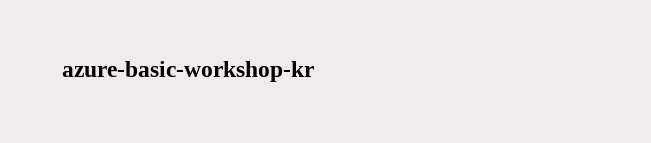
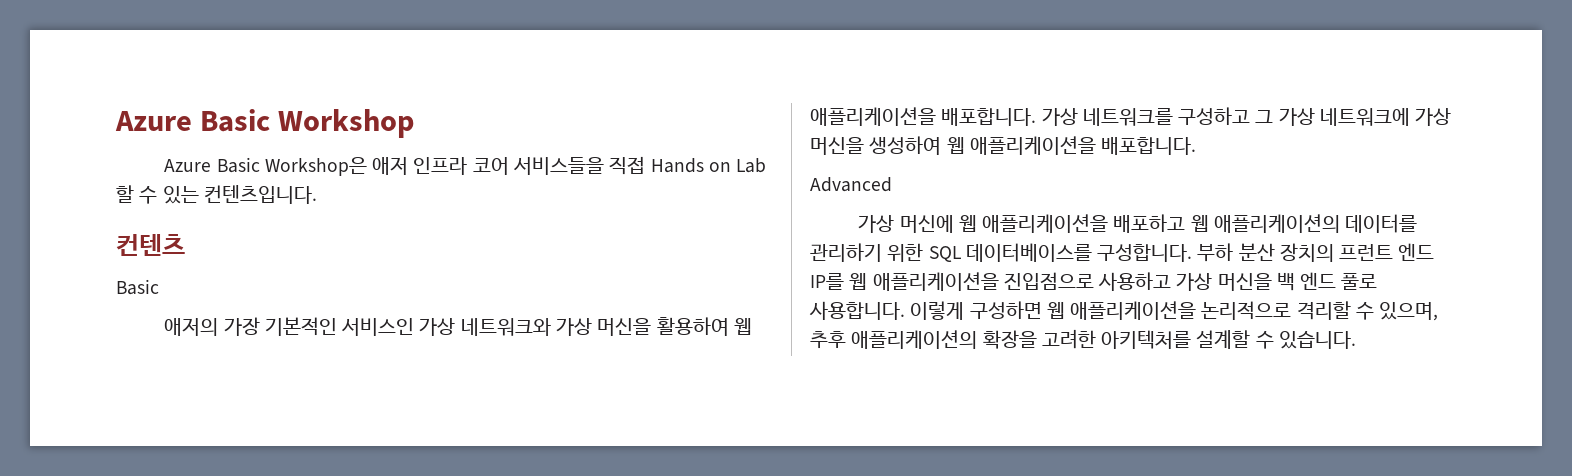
- azure-basic-workshop-kr
+ Azure Basic Workshop
+ Azure Basic Workshop은 애저 인프라 코어 서비스들을 직접 Hands on Lab 할 수 있는 컨텐츠입니다.
+ 컨텐츠
+ Basic
+ 애저의 가장 기본적인 서비스인 가상 네트워크와 가상 머신을 활용하여 웹 애플리케이션을 배포합니다. 가상 네트워크를 구성하고 그 가상 네트워크에 가상 머신을 생성하여 웹 애플리케이션을 배포합니다.
+ Advanced
+ 가상 머신에 웹 애플리케이션을 배포하고 웹 애플리케이션의 데이터를 관리하기 위한 SQL 데이터베이스를 구성합니다. 부하 분산 장치의 프런트 엔드 IP를 웹 애플리케이션을 진입점으로 사용하고 가상 머신을 백 엔드 풀로 사용합니다. 이렇게 구성하면 웹 애플리케이션을 논리적으로 격리할 수 있으며, 추후 애플리케이션의 확장을 고려한 아키텍처를 설계할 수 있습니다.

